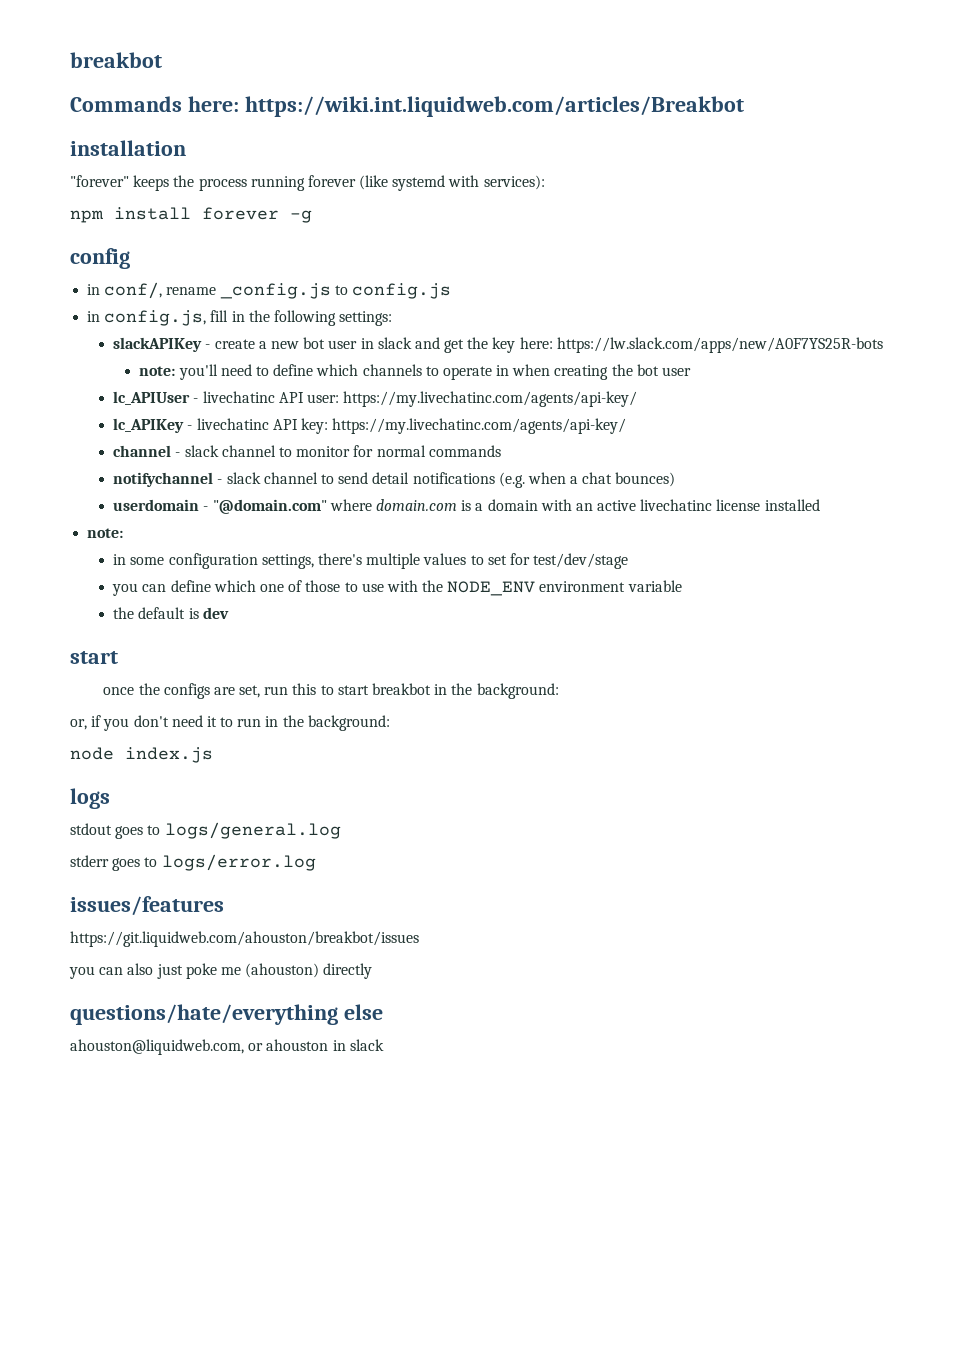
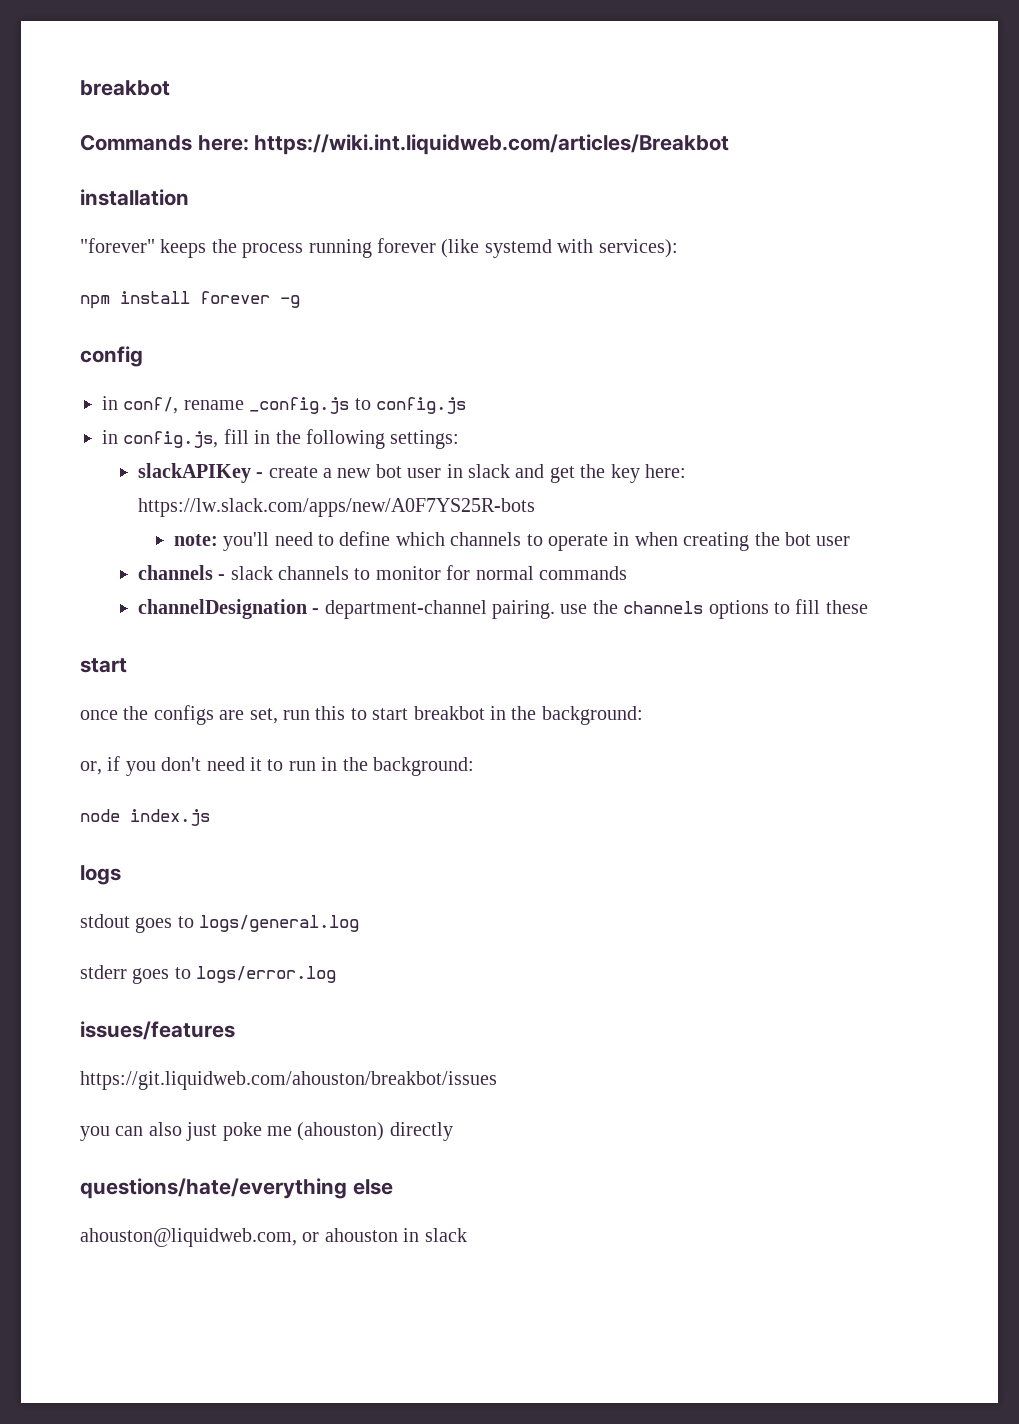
- lc_APIUser - livechatinc API user: https://my.livechatinc.com/agents/api-key/
- lc_APIKey - livechatinc API key: https://my.livechatinc.com/agents/api-key/
- channel - slack channel to monitor for normal commands
+ channels - slack channels to monitor for normal commands
- notifychannel - slack channel to send detail notifications (e.g. when a chat bounces)
- userdomain - "@domain.com" where domain.com is a domain with an active livechatinc license installed
- note:
- in some configuration settings, there's multiple values to set for test/dev/stage
- you can define which one of those to use with the NODE_ENV environment variable
- the default is dev
+ channelDesignation - department-channel pairing. use the channels options to fill these

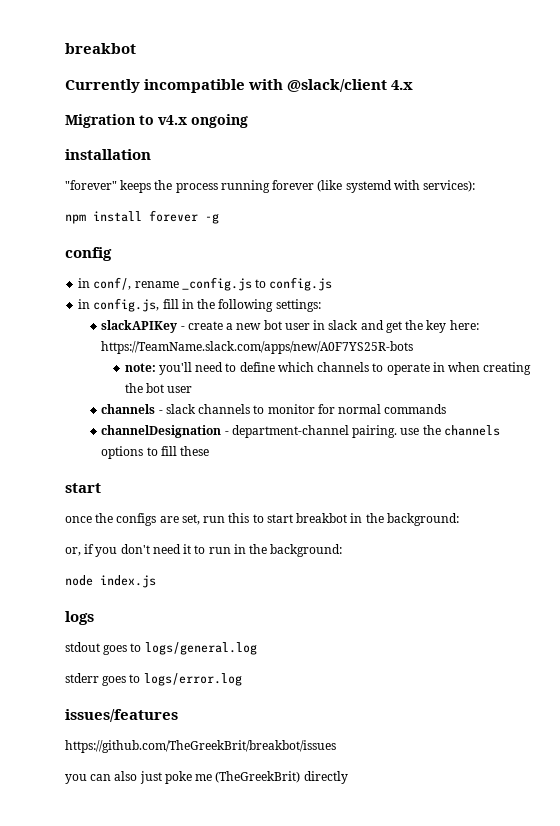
- Commands here: https://wiki.int.liquidweb.com/articles/Breakbot
+ Currently incompatible with @slack/client 4.x
+ Migration to v4.x ongoing
- slackAPIKey - create a new bot user in slack and get the key here: https://lw.slack.com/apps/new/A0F7YS25R-bots
+ slackAPIKey - create a new bot user in slack and get the key here: https://TeamName.slack.com/apps/new/A0F7YS25R-bots
- https://git.liquidweb.com/ahouston/breakbot/issues
+ https://github.com/TheGreekBrit/breakbot/issues
- you can also just poke me (ahouston) directly
+ you can also just poke me (TheGreekBrit) directly
- questions/hate/everything else
- ahouston@liquidweb.com, or ahouston in slack

